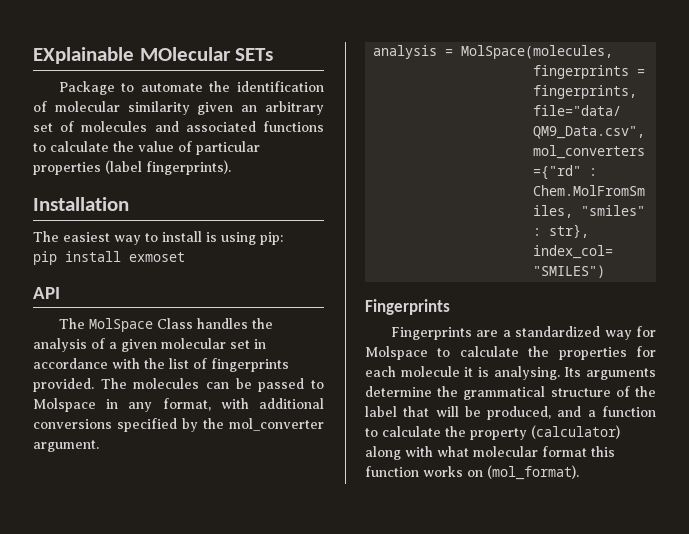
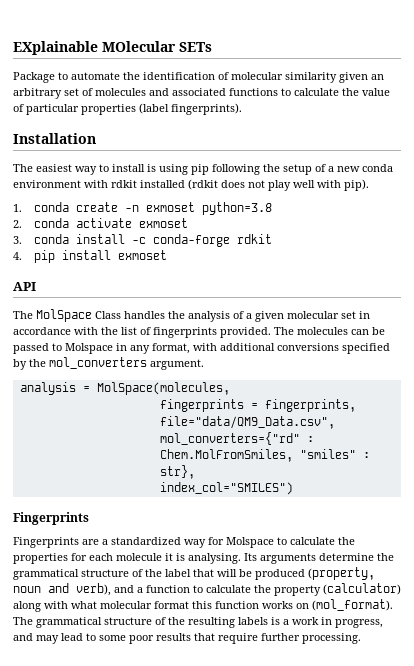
- The easiest way to install is using pip:
- pip install exmoset
+ The easiest way to install is using pip following the setup of a new conda environment with rdkit installed (rdkit does not play well with pip).
+ 1. conda create -n exmoset python=3.8
+ 2. conda activate exmoset
+ 3. conda install -c conda-forge rdkit
+ 4. pip install exmoset
- The molecules can be passed to Molspace in any format, with additional conversions specified by the mol_converter argument.
+ The molecules can be passed to Molspace in any format, with additional conversions specified by the mol_converters argument.
- Its arguments determine the grammatical structure of the label that will be produced, and a function to calculate the property (calculator) along with what molecular format this function works on (mol_format).
+ Its arguments determine the grammatical structure of the label that will be produced (property, noun and verb), and a function to calculate the property (calculator) along with what molecular format this function works on (mol_format).
+ The grammatical structure of the resulting labels is a work in progress, and may lead to some poor results that require further processing.

